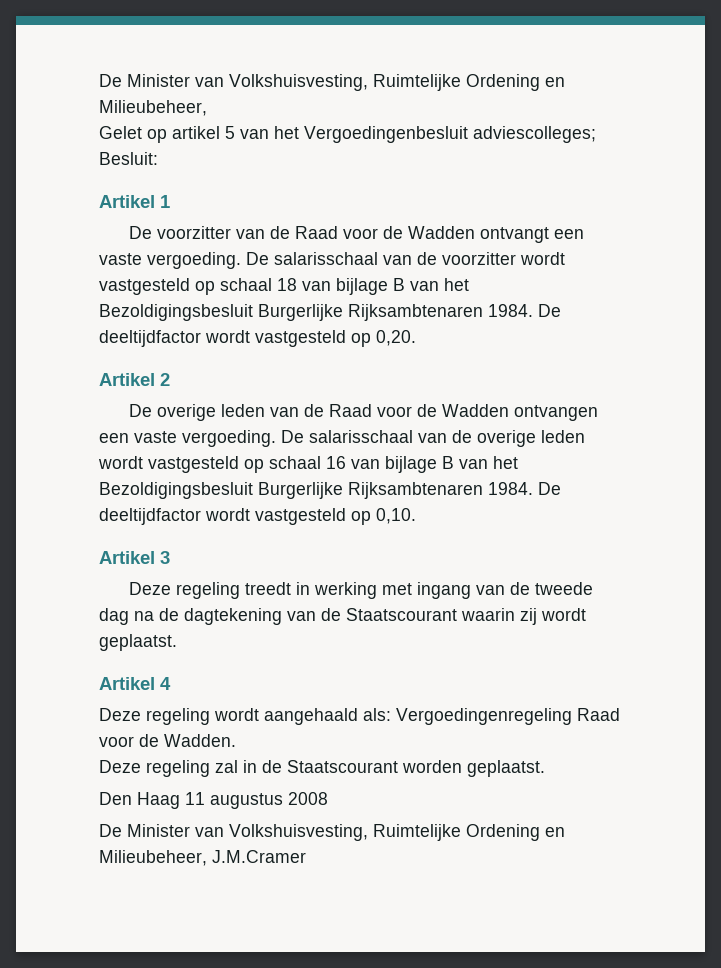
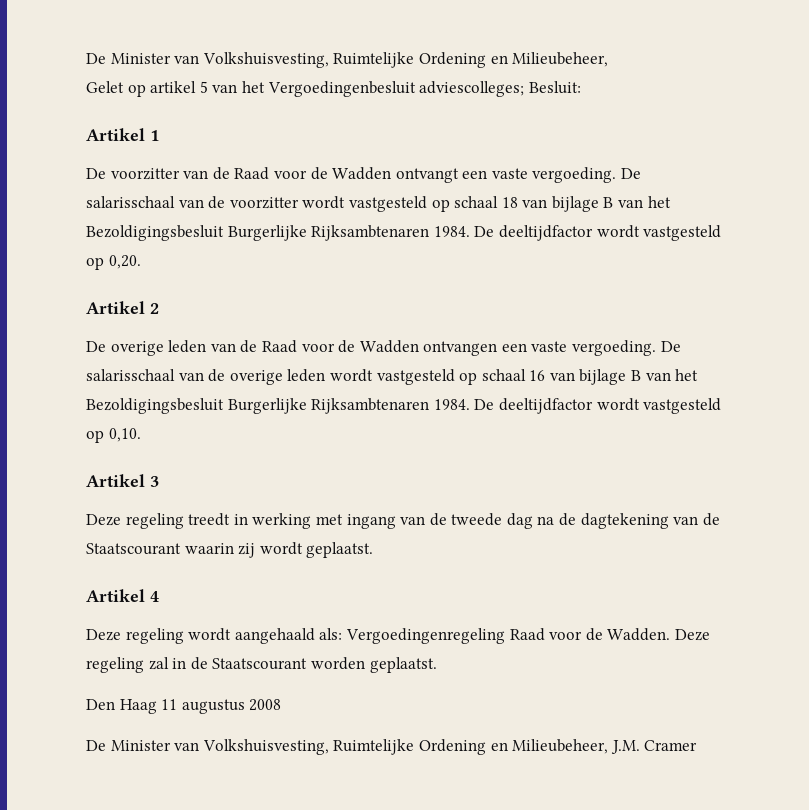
- Deze regeling wordt aangehaald als: Vergoedingenregeling Raad voor de Wadden.
- Deze regeling zal in de Staatscourant worden geplaatst.
+ Deze regeling wordt aangehaald als: Vergoedingenregeling Raad voor de Wadden. Deze regeling zal in de Staatscourant worden geplaatst.
- De Minister van Volkshuisvesting, Ruimtelijke Ordening en Milieubeheer, J.M.Cramer
+ De Minister van Volkshuisvesting, Ruimtelijke Ordening en Milieubeheer, J.M. Cramer

